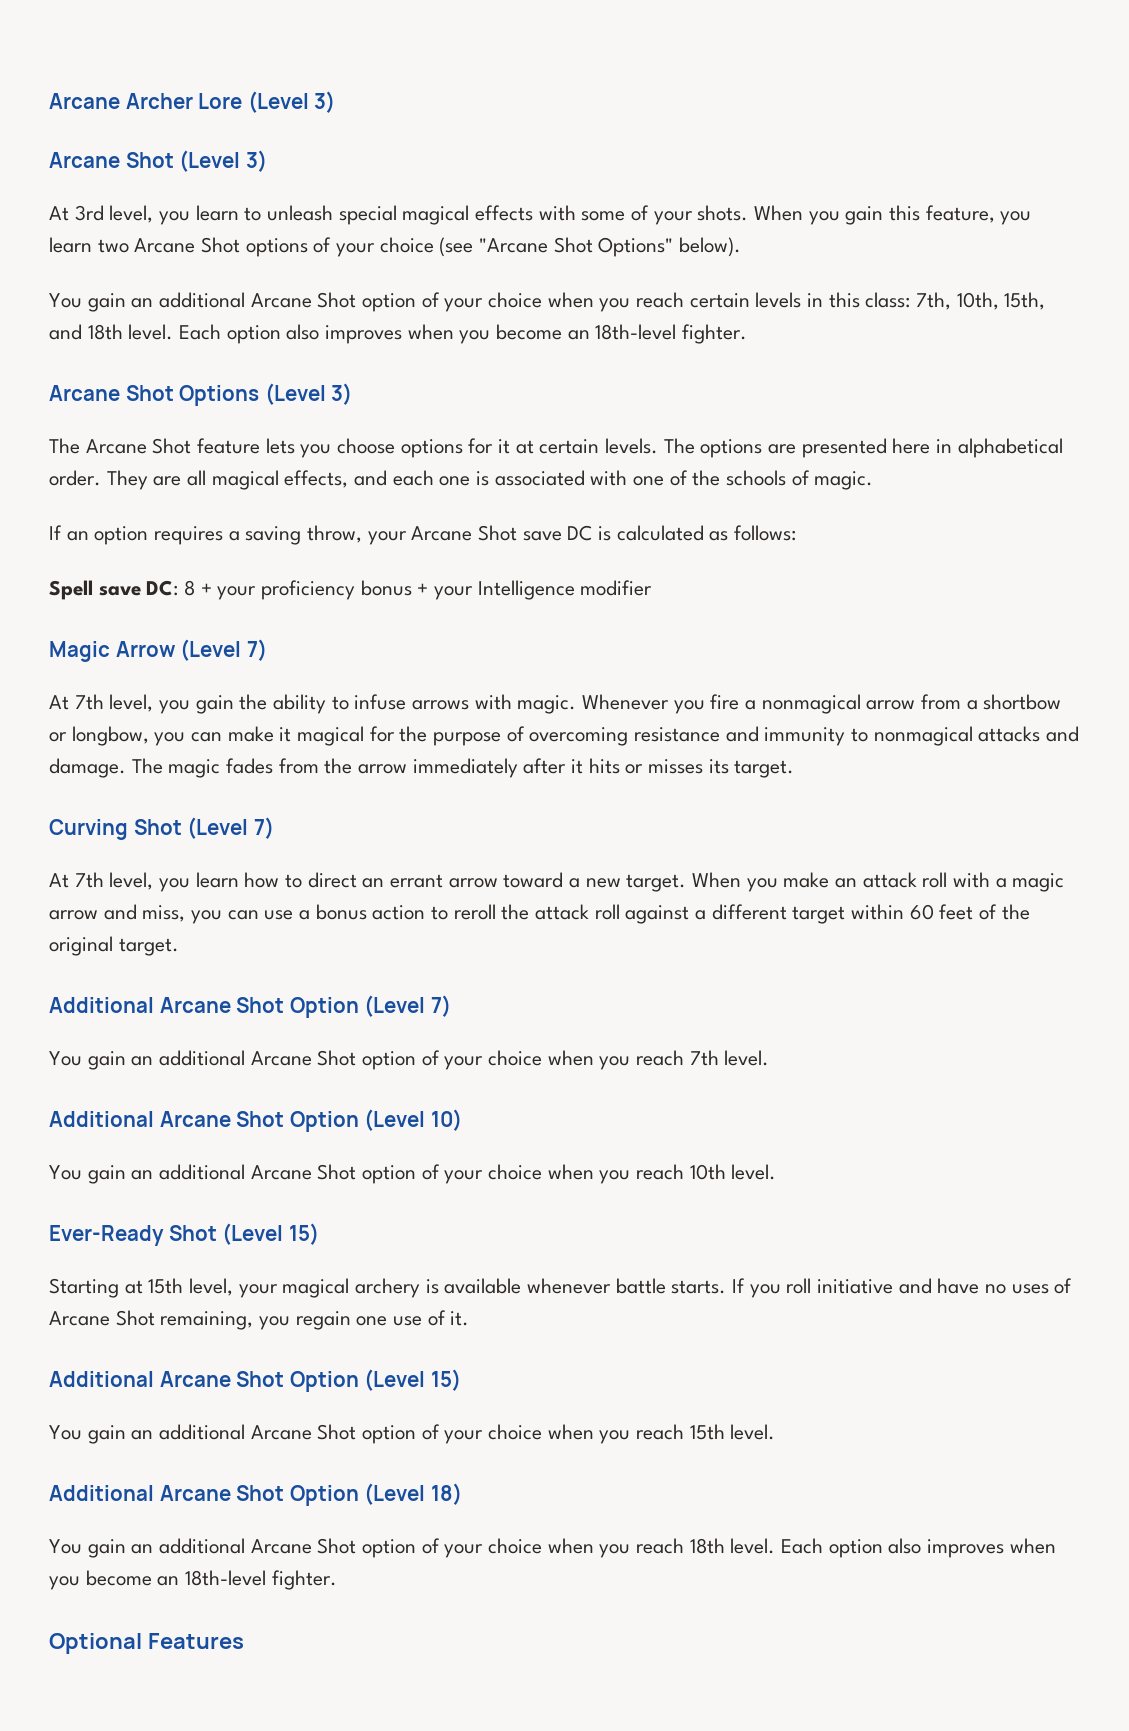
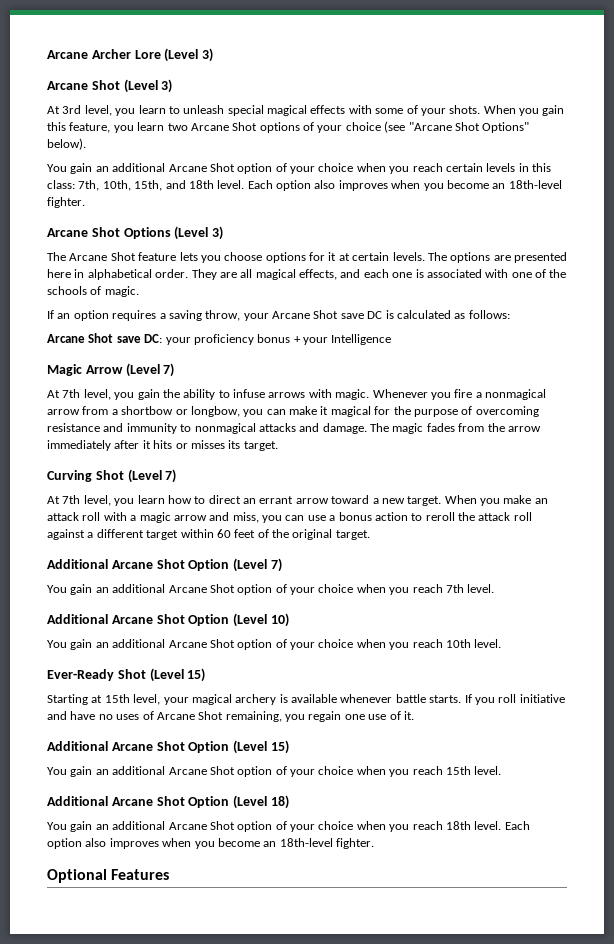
- Spell save DC: 8 + your proficiency bonus + your Intelligence modifier
+ Arcane Shot save DC: your proficiency bonus + your Intelligence

